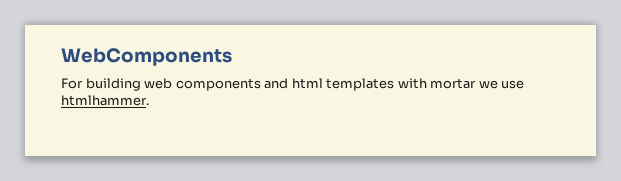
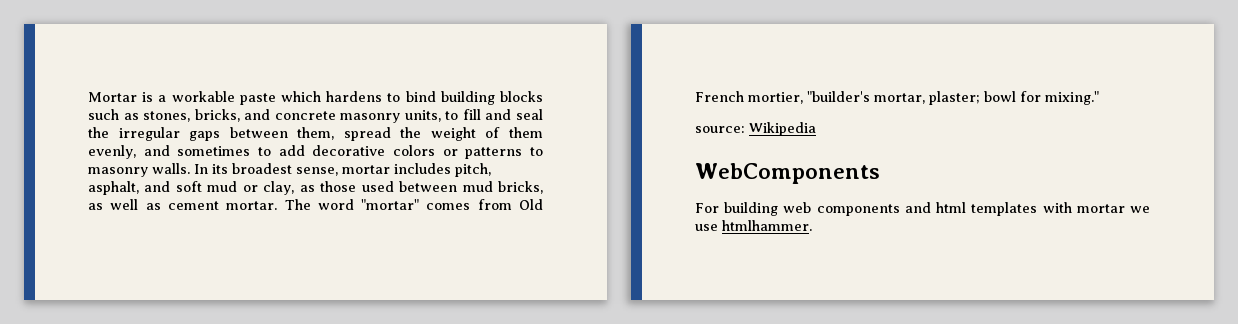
+ Mortar is a workable paste which hardens to bind building blocks such as stones, bricks, and concrete masonry units, to fill and seal the irregular gaps between them, spread the weight of them evenly, and sometimes to add decorative colors or patterns to masonry walls. In its broadest sense, mortar includes pitch, asphalt, and soft mud or clay, as those used between mud bricks, as well as cement mortar. The word "mortar" comes from Old French mortier, "builder's mortar, plaster; bowl for mixing."
+ source: Wikipedia

